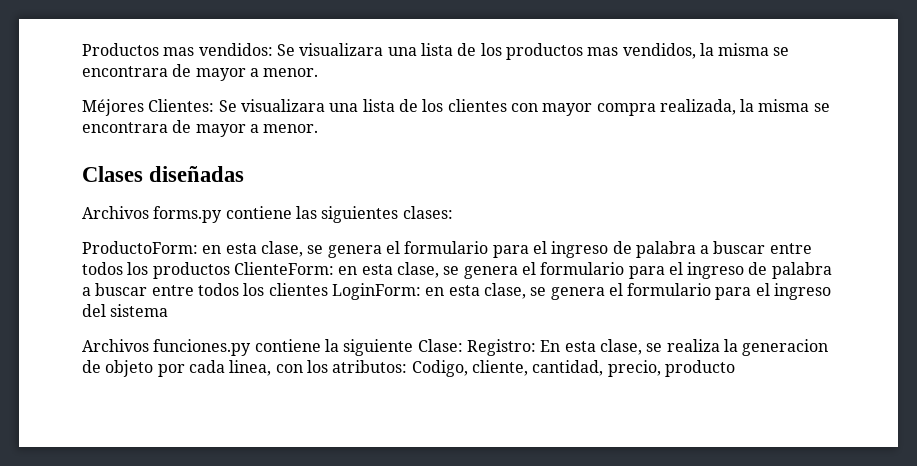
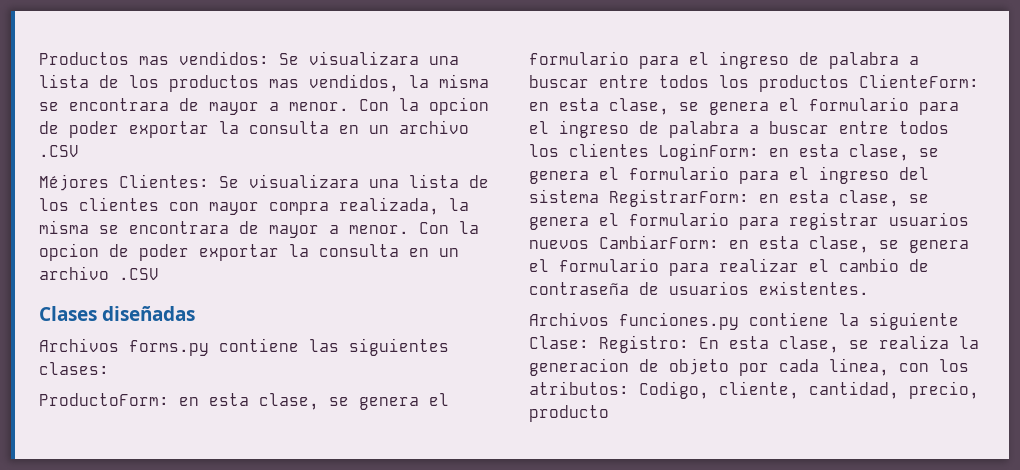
- Productos mas vendidos: Se visualizara una lista de los productos mas vendidos, la misma se encontrara de mayor a menor.
+ Productos mas vendidos: Se visualizara una lista de los productos mas vendidos, la misma se encontrara de mayor a menor. Con la opcion de poder exportar la consulta en un archivo .CSV
- Méjores Clientes: Se visualizara una lista de los clientes con mayor compra realizada, la misma se encontrara de mayor a menor.
+ Méjores Clientes: Se visualizara una lista de los clientes con mayor compra realizada, la misma se encontrara de mayor a menor. Con la opcion de poder exportar la consulta en un archivo .CSV
- ProductoForm: en esta clase, se genera el formulario para el ingreso de palabra a buscar entre todos los productos ClienteForm: en esta clase, se genera el formulario para el ingreso de palabra a buscar entre todos los clientes LoginForm: en esta clase, se genera el formulario para el ingreso del sistema
+ ProductoForm: en esta clase, se genera el formulario para el ingreso de palabra a buscar entre todos los productos ClienteForm: en esta clase, se genera el formulario para el ingreso de palabra a buscar entre todos los clientes LoginForm: en esta clase, se genera el formulario para el ingreso del sistema RegistrarForm: en esta clase, se genera el formulario para registrar usuarios nuevos CambiarForm: en esta clase, se genera el formulario para realizar el cambio de contraseña de usuarios existentes.

